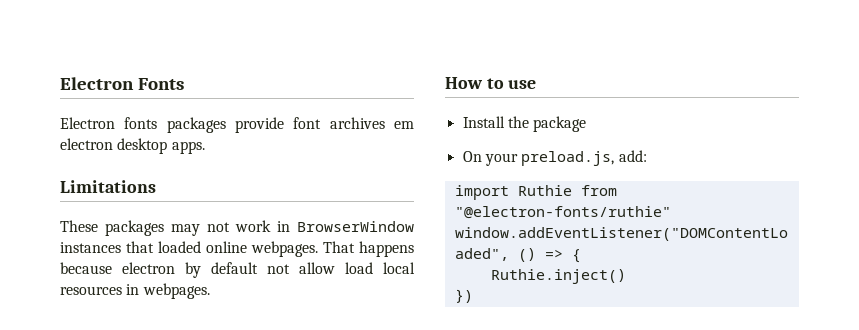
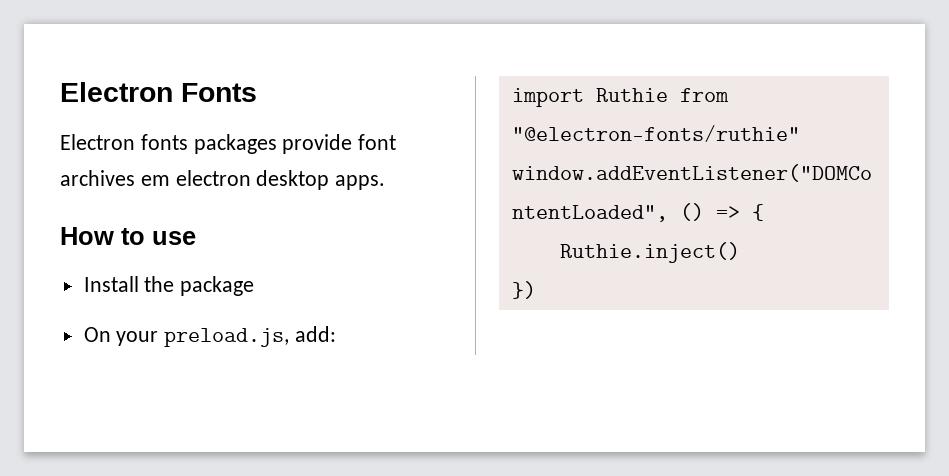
- Limitations
- These packages may not work in BrowserWindow instances that loaded online webpages. That happens because electron by default not allow load local resources in webpages.

